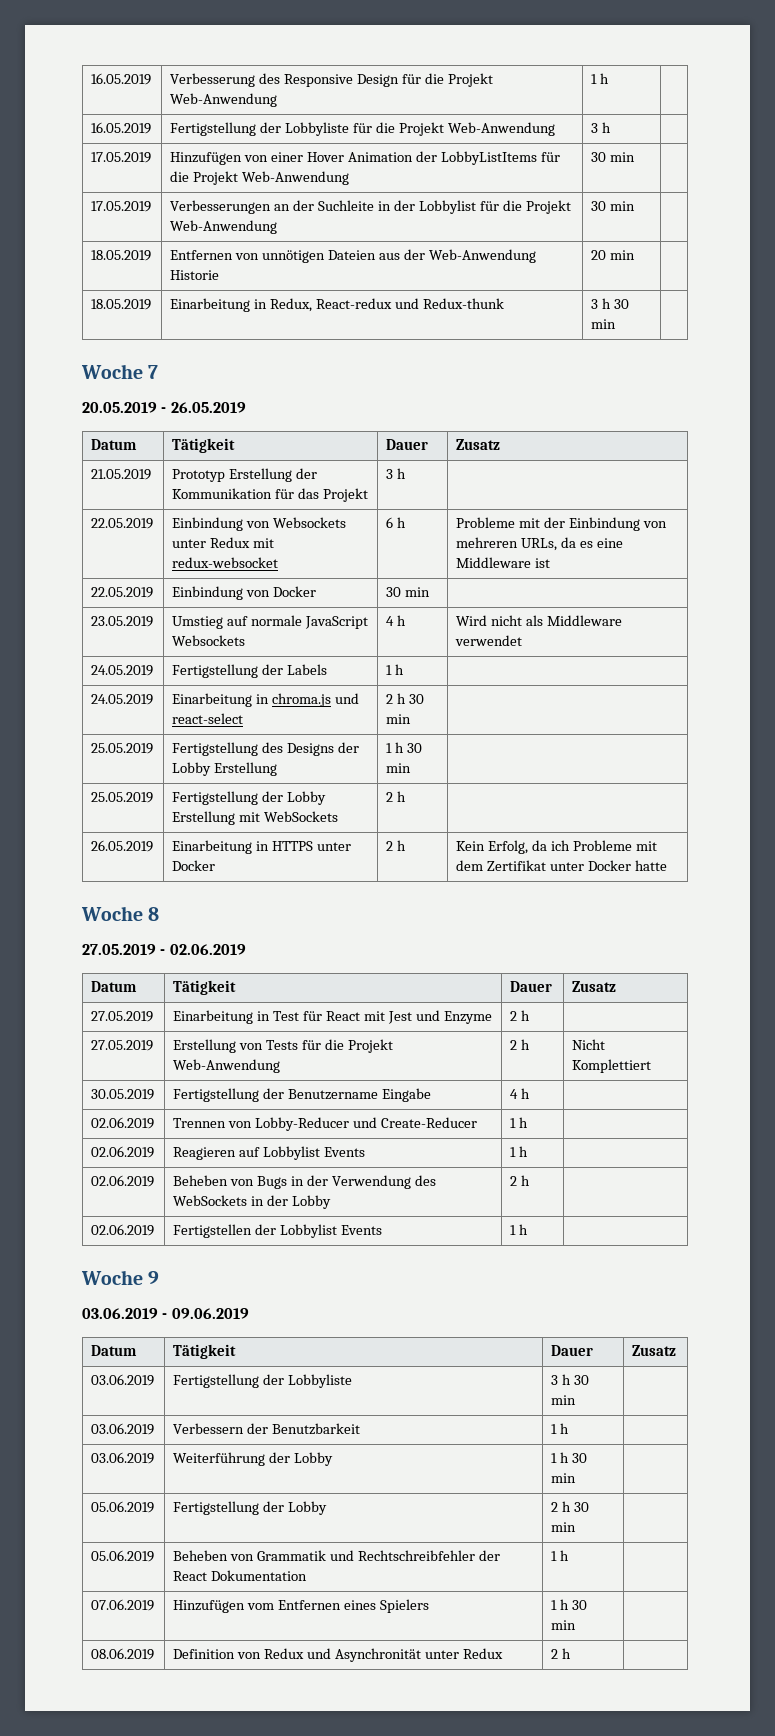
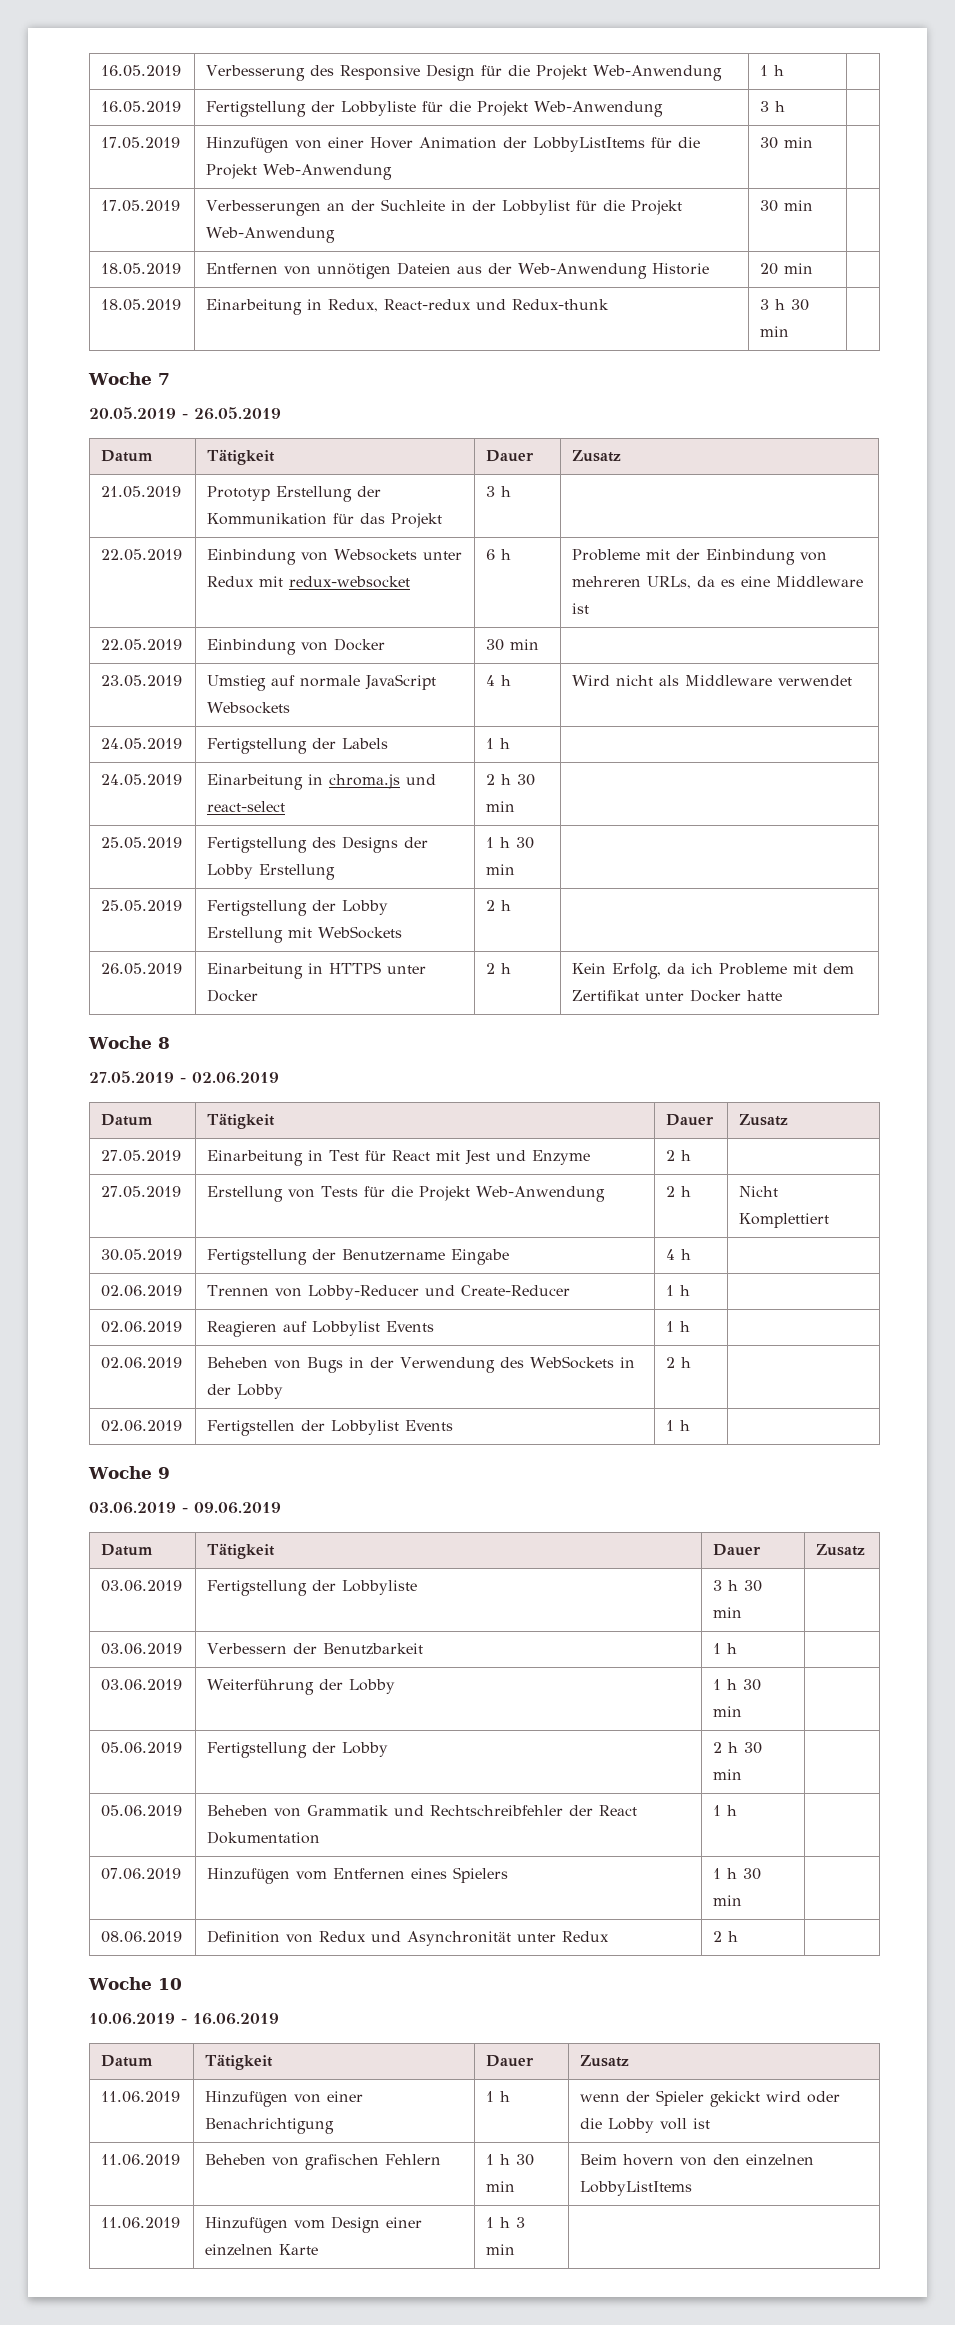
+ Woche 10
+ 10.06.2019 - 16.06.2019
+ Datum | Tätigkeit | Dauer | Zusatz
+ 11.06.2019 | Hinzufügen von einer Benachrichtigung | 1 h | wenn der Spieler gekickt wird oder die Lobby voll ist
+ 11.06.2019 | Beheben von grafischen Fehlern | 1 h 30 min | Beim hovern von den einzelnen LobbyListItems
+ 11.06.2019 | Hinzufügen vom Design einer einzelnen Karte | 1 h 3 min |

